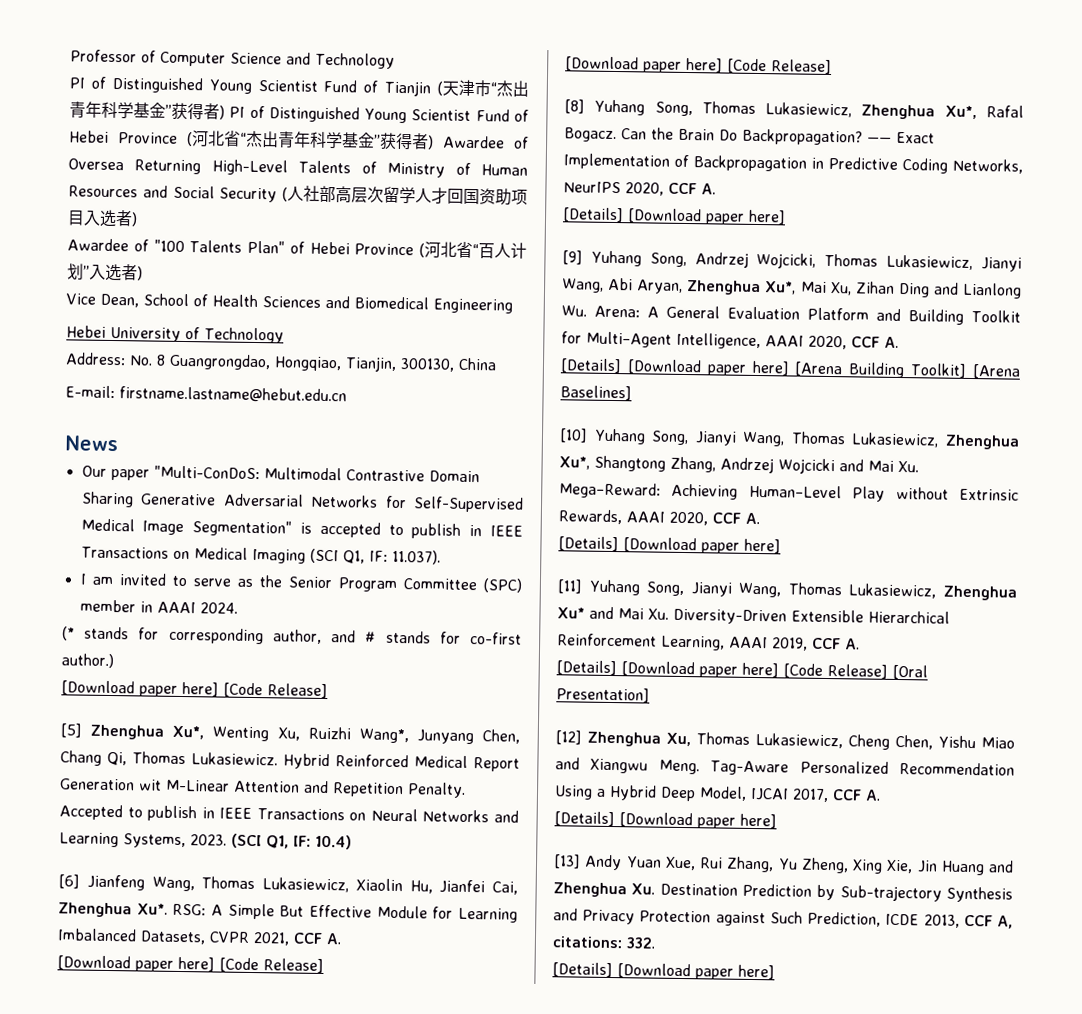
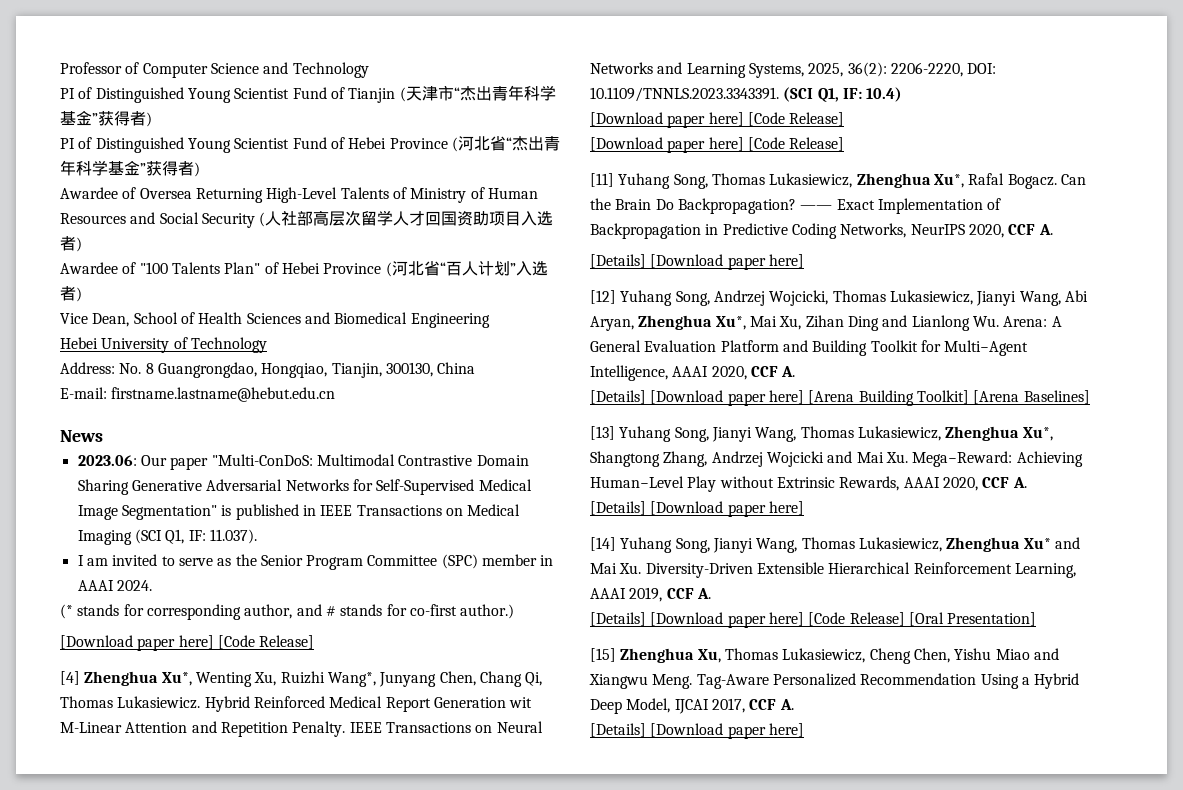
- PI of Distinguished Young Scientist Fund of Tianjin (天津市“杰出青年科学基金”获得者) PI of Distinguished Young Scientist Fund of Hebei Province (河北省“杰出青年科学基金”获得者) Awardee of Oversea Returning High-Level Talents of Ministry of Human Resources and Social Security (人社部高层次留学人才回国资助项目入选者)
+ PI of Distinguished Young Scientist Fund of Tianjin (天津市“杰出青年科学基金”获得者)
+ PI of Distinguished Young Scientist Fund of Hebei Province (河北省“杰出青年科学基金”获得者)
+ Awardee of Oversea Returning High-Level Talents of Ministry of Human Resources and Social Security (人社部高层次留学人才回国资助项目入选者)
- Our paper "Multi-ConDoS: Multimodal Contrastive Domain Sharing Generative Adversarial Networks for Self-Supervised Medical Image Segmentation" is accepted to publish in IEEE Transactions on Medical Imaging (SCI Q1, IF: 11.037).
+ 2023.06: Our paper "Multi-ConDoS: Multimodal Contrastive Domain Sharing Generative Adversarial Networks for Self-Supervised Medical Image Segmentation" is published in IEEE Transactions on Medical Imaging (SCI Q1, IF: 11.037).
- [5] Zhenghua Xu*, Wenting Xu, Ruizhi Wang*, Junyang Chen, Chang Qi, Thomas Lukasiewicz.
+ [4] Zhenghua Xu*, Wenting Xu, Ruizhi Wang*, Junyang Chen, Chang Qi, Thomas Lukasiewicz.
- Accepted to publish in IEEE Transactions on Neural Networks and Learning Systems, 2023. (SCI Q1, IF: 10.4)
+ IEEE Transactions on Neural Networks and Learning Systems, 2025, 36(2): 2206-2220, DOI: 10.1109/TNNLS.2023.3343391. (SCI Q1, IF: 10.4)
- [6] Jianfeng Wang, Thomas Lukasiewicz‚ Xiaolin Hu, Jianfei Cai, Zhenghua Xu*. RSG: A Simple But Effective Module for Learning Imbalanced Datasets, CVPR 2021, CCF A.
- [8] Yuhang Song, Thomas Lukasiewicz‚ Zhenghua Xu*, Rafal Bogacz.
+ [11] Yuhang Song, Thomas Lukasiewicz‚ Zhenghua Xu*, Rafal Bogacz.
- [9] Yuhang Song‚ Andrzej Wojcicki‚ Thomas Lukasiewicz‚ Jianyi Wang‚ Abi Aryan‚ Zhenghua Xu*‚ Mai Xu‚ Zihan Ding and Lianlong Wu. Arena: A General Evaluation Platform and Building Toolkit for Multi−Agent Intelligence, AAAI 2020, CCF A.
+ [12] Yuhang Song‚ Andrzej Wojcicki‚ Thomas Lukasiewicz‚ Jianyi Wang‚ Abi Aryan‚ Zhenghua Xu*‚ Mai Xu‚ Zihan Ding and Lianlong Wu. Arena: A General Evaluation Platform and Building Toolkit for Multi−Agent Intelligence, AAAI 2020, CCF A.
- [10] Yuhang Song‚ Jianyi Wang‚ Thomas Lukasiewicz‚ Zhenghua Xu*‚ Shangtong Zhang‚ Andrzej Wojcicki and Mai Xu. Mega−Reward: Achieving Human−Level Play without Extrinsic Rewards, AAAI 2020, CCF A.
+ [13] Yuhang Song‚ Jianyi Wang‚ Thomas Lukasiewicz‚ Zhenghua Xu*‚ Shangtong Zhang‚ Andrzej Wojcicki and Mai Xu. Mega−Reward: Achieving Human−Level Play without Extrinsic Rewards, AAAI 2020, CCF A.
- [11] Yuhang Song, Jianyi Wang, Thomas Lukasiewicz, Zhenghua Xu* and Mai Xu. Diversity-Driven Extensible Hierarchical Reinforcement Learning, AAAI 2019, CCF A.
+ [14] Yuhang Song, Jianyi Wang, Thomas Lukasiewicz, Zhenghua Xu* and Mai Xu. Diversity-Driven Extensible Hierarchical Reinforcement Learning, AAAI 2019, CCF A.
- [12] Zhenghua Xu, Thomas Lukasiewicz, Cheng Chen, Yishu Miao and Xiangwu Meng.
+ [15] Zhenghua Xu, Thomas Lukasiewicz, Cheng Chen, Yishu Miao and Xiangwu Meng.
- [13] Andy Yuan Xue, Rui Zhang, Yu Zheng, Xing Xie, Jin Huang and Zhenghua Xu. Destination Prediction by Sub-trajectory Synthesis and Privacy Protection against Such Prediction, ICDE 2013, CCF A, citations: 332.
- [Details] [Download paper here]

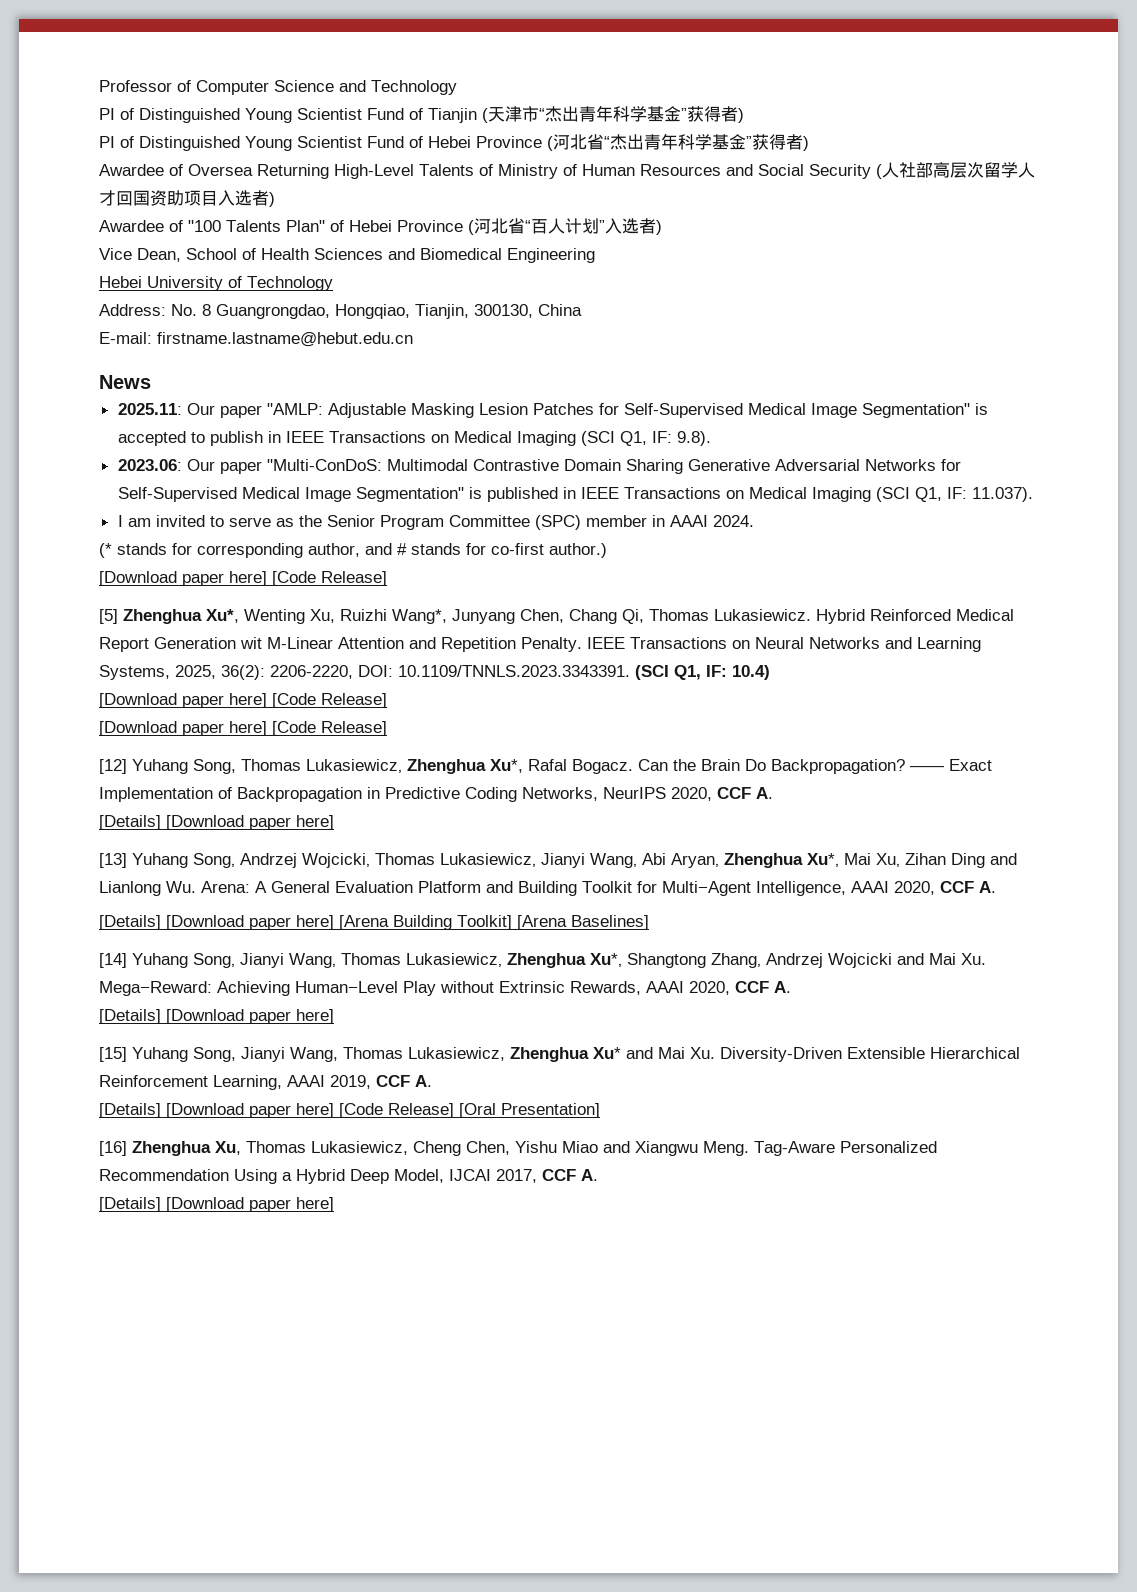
+ 2025.11: Our paper "AMLP: Adjustable Masking Lesion Patches for Self-Supervised Medical Image Segmentation" is accepted to publish in IEEE Transactions on Medical Imaging (SCI Q1, IF: 9.8).
- [4] Zhenghua Xu*, Wenting Xu, Ruizhi Wang*, Junyang Chen, Chang Qi, Thomas Lukasiewicz.
+ [5] Zhenghua Xu*, Wenting Xu, Ruizhi Wang*, Junyang Chen, Chang Qi, Thomas Lukasiewicz.
- [11] Yuhang Song, Thomas Lukasiewicz‚ Zhenghua Xu*, Rafal Bogacz.
+ [12] Yuhang Song, Thomas Lukasiewicz‚ Zhenghua Xu*, Rafal Bogacz.
- [12] Yuhang Song‚ Andrzej Wojcicki‚ Thomas Lukasiewicz‚ Jianyi Wang‚ Abi Aryan‚ Zhenghua Xu*‚ Mai Xu‚ Zihan Ding and Lianlong Wu. Arena: A General Evaluation Platform and Building Toolkit for Multi−Agent Intelligence, AAAI 2020, CCF A.
+ [13] Yuhang Song‚ Andrzej Wojcicki‚ Thomas Lukasiewicz‚ Jianyi Wang‚ Abi Aryan‚ Zhenghua Xu*‚ Mai Xu‚ Zihan Ding and Lianlong Wu. Arena: A General Evaluation Platform and Building Toolkit for Multi−Agent Intelligence, AAAI 2020, CCF A.
- [13] Yuhang Song‚ Jianyi Wang‚ Thomas Lukasiewicz‚ Zhenghua Xu*‚ Shangtong Zhang‚ Andrzej Wojcicki and Mai Xu. Mega−Reward: Achieving Human−Level Play without Extrinsic Rewards, AAAI 2020, CCF A.
+ [14] Yuhang Song‚ Jianyi Wang‚ Thomas Lukasiewicz‚ Zhenghua Xu*‚ Shangtong Zhang‚ Andrzej Wojcicki and Mai Xu. Mega−Reward: Achieving Human−Level Play without Extrinsic Rewards, AAAI 2020, CCF A.
- [14] Yuhang Song, Jianyi Wang, Thomas Lukasiewicz, Zhenghua Xu* and Mai Xu. Diversity-Driven Extensible Hierarchical Reinforcement Learning, AAAI 2019, CCF A.
+ [15] Yuhang Song, Jianyi Wang, Thomas Lukasiewicz, Zhenghua Xu* and Mai Xu. Diversity-Driven Extensible Hierarchical Reinforcement Learning, AAAI 2019, CCF A.
- [15] Zhenghua Xu, Thomas Lukasiewicz, Cheng Chen, Yishu Miao and Xiangwu Meng.
+ [16] Zhenghua Xu, Thomas Lukasiewicz, Cheng Chen, Yishu Miao and Xiangwu Meng.

